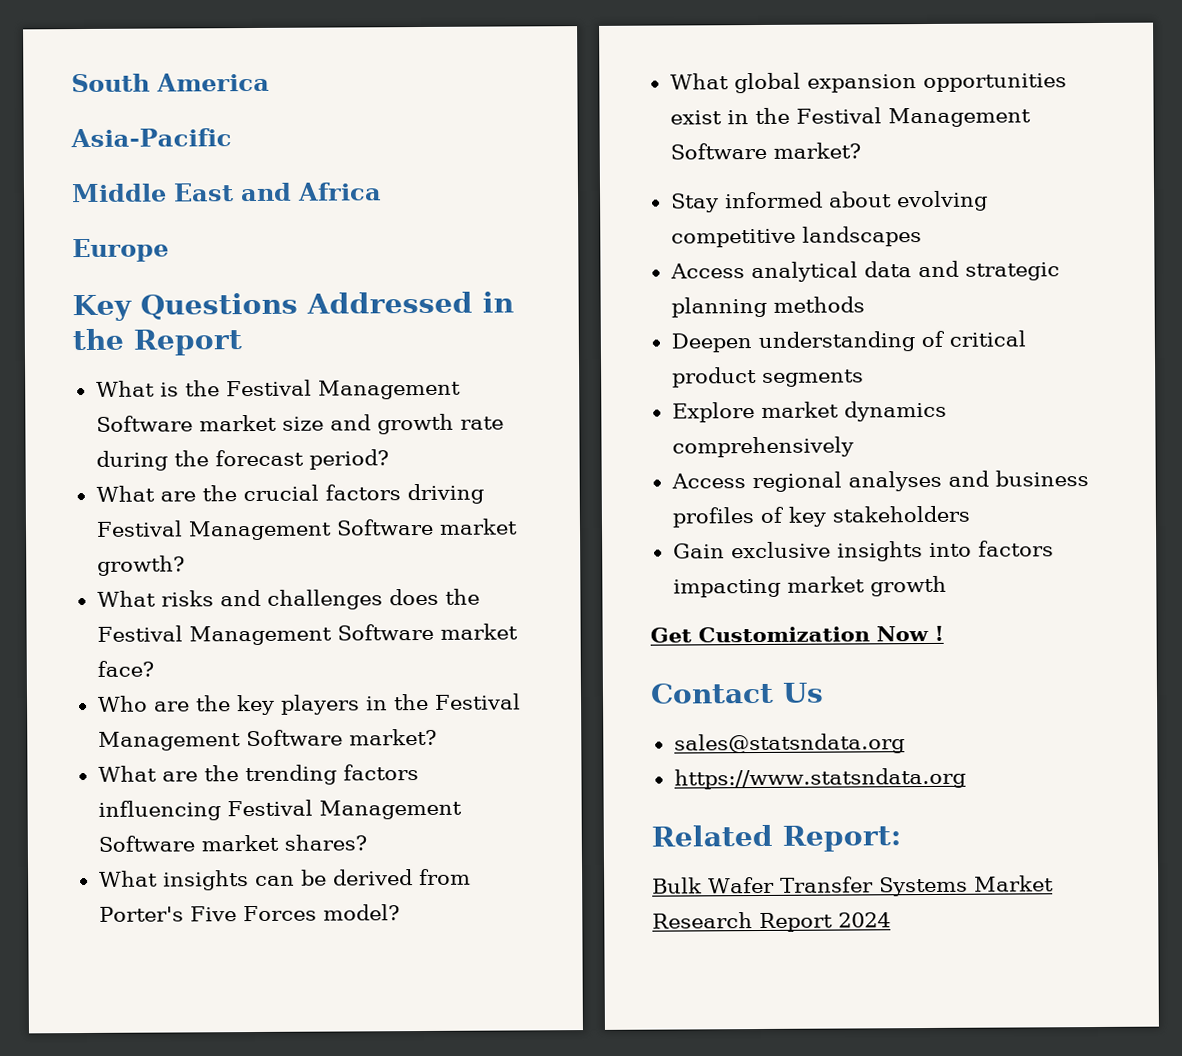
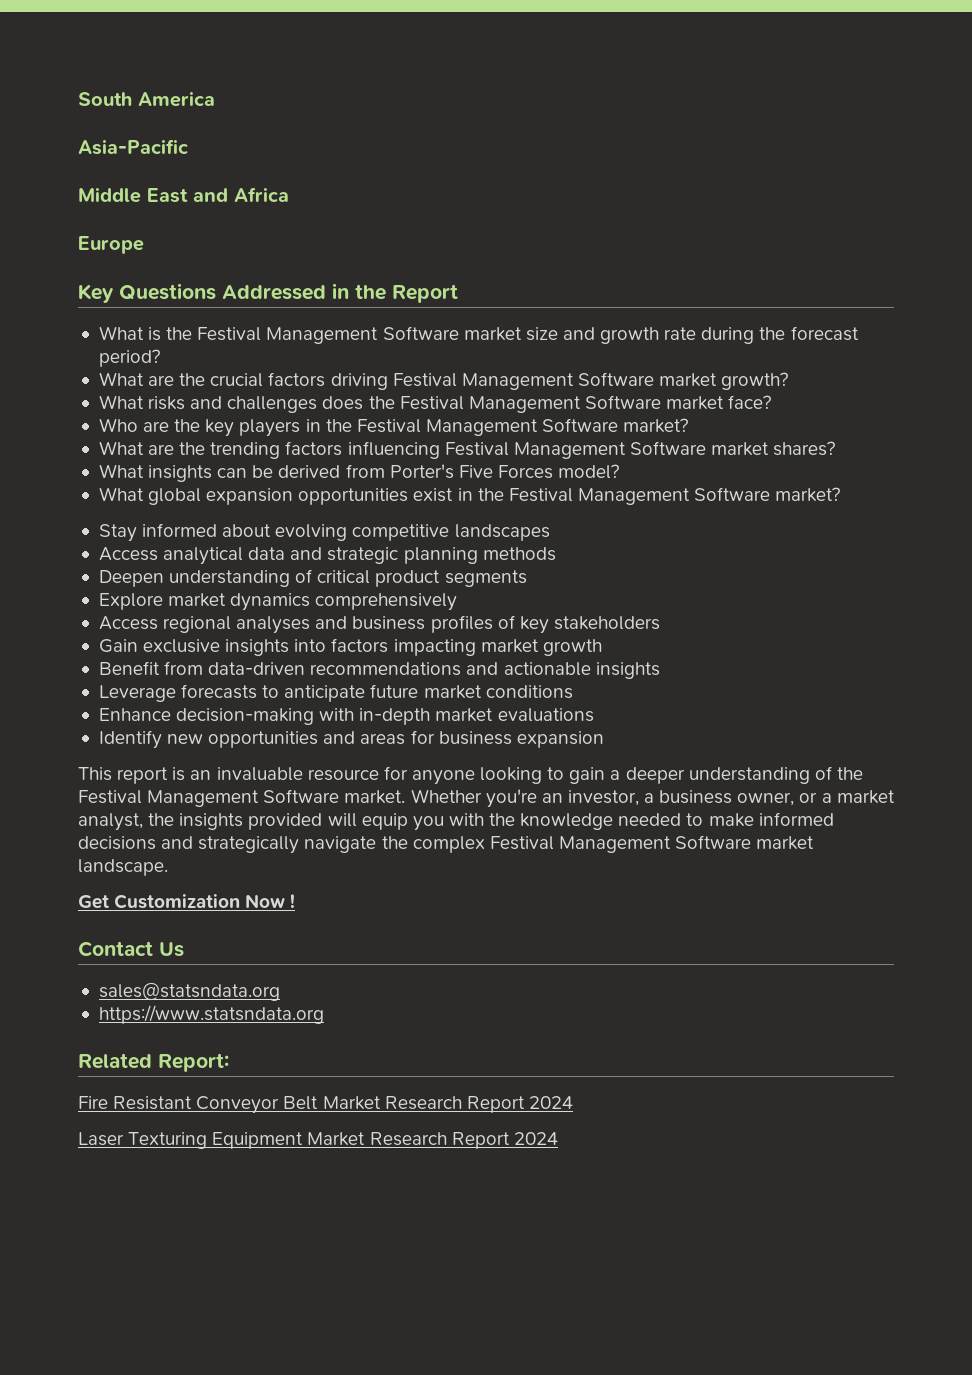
+ Benefit from data-driven recommendations and actionable insights
+ Leverage forecasts to anticipate future market conditions
+ Enhance decision-making with in-depth market evaluations
+ Identify new opportunities and areas for business expansion
+ This report is an invaluable resource for anyone looking to gain a deeper understanding of the Festival Management Software market. Whether you're an investor, a business owner, or a market analyst, the insights provided will equip you with the knowledge needed to make informed decisions and strategically navigate the complex Festival Management Software market landscape.
- Bulk Wafer Transfer Systems Market Research Report 2024
+ Fire Resistant Conveyor Belt Market Research Report 2024
+ Laser Texturing Equipment Market Research Report 2024

